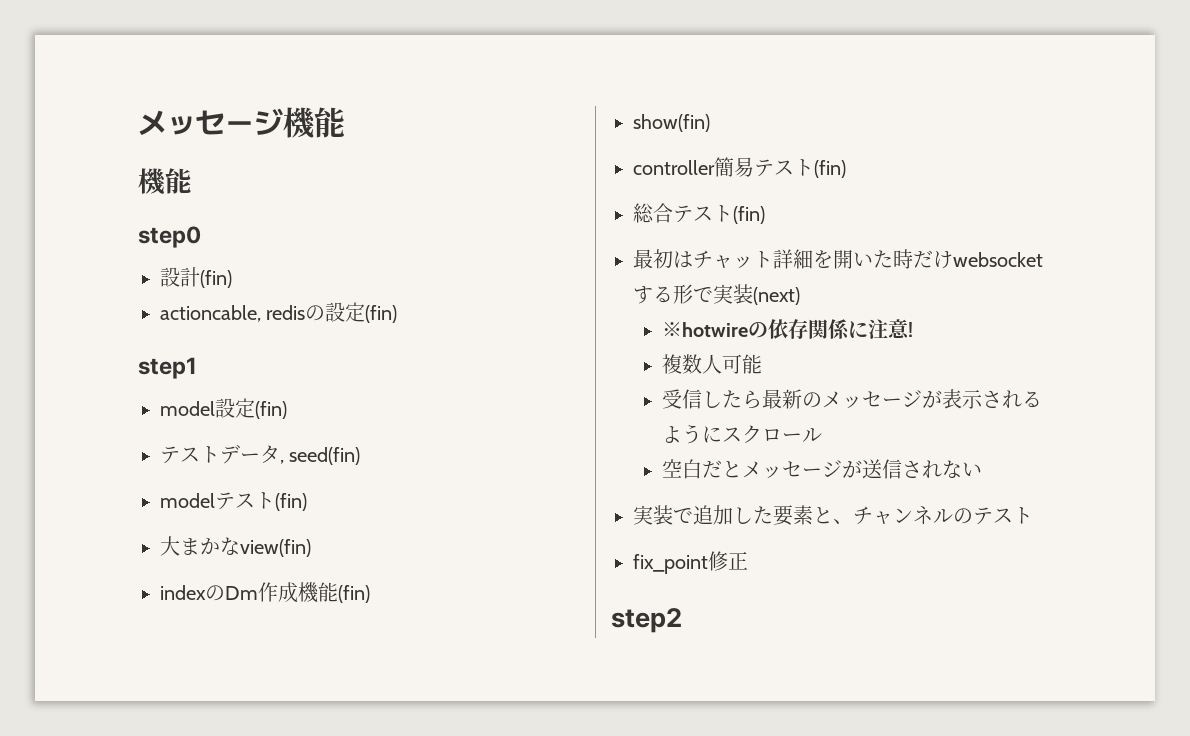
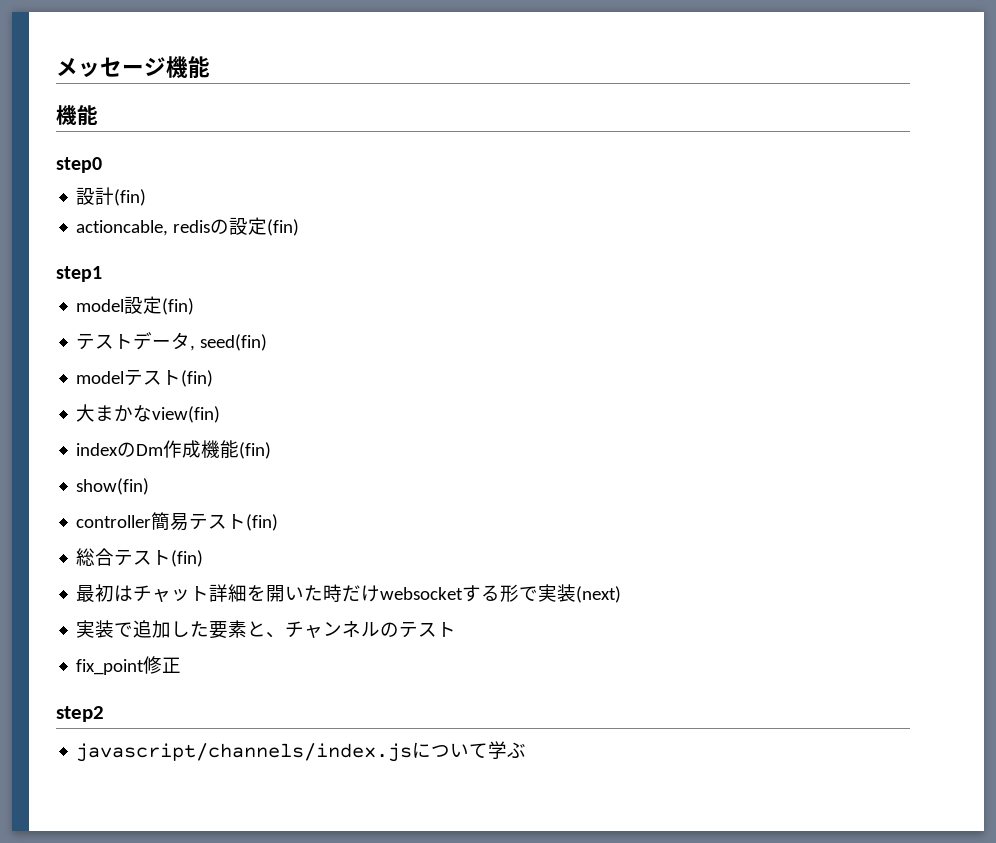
- ※hotwireの依存関係に注意!
- 複数人可能
- 受信したら最新のメッセージが表示されるようにスクロール
- 空白だとメッセージが送信されない
+ javascript/channels/index.jsについて学ぶ

